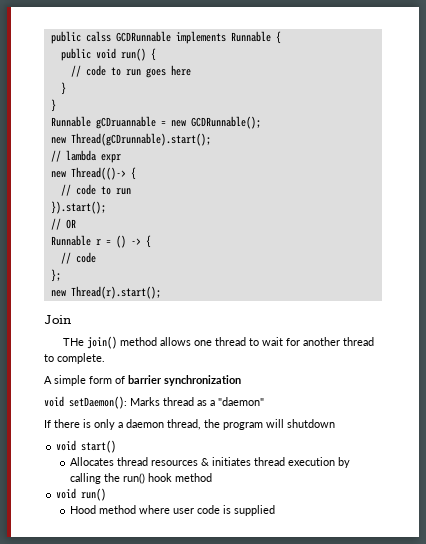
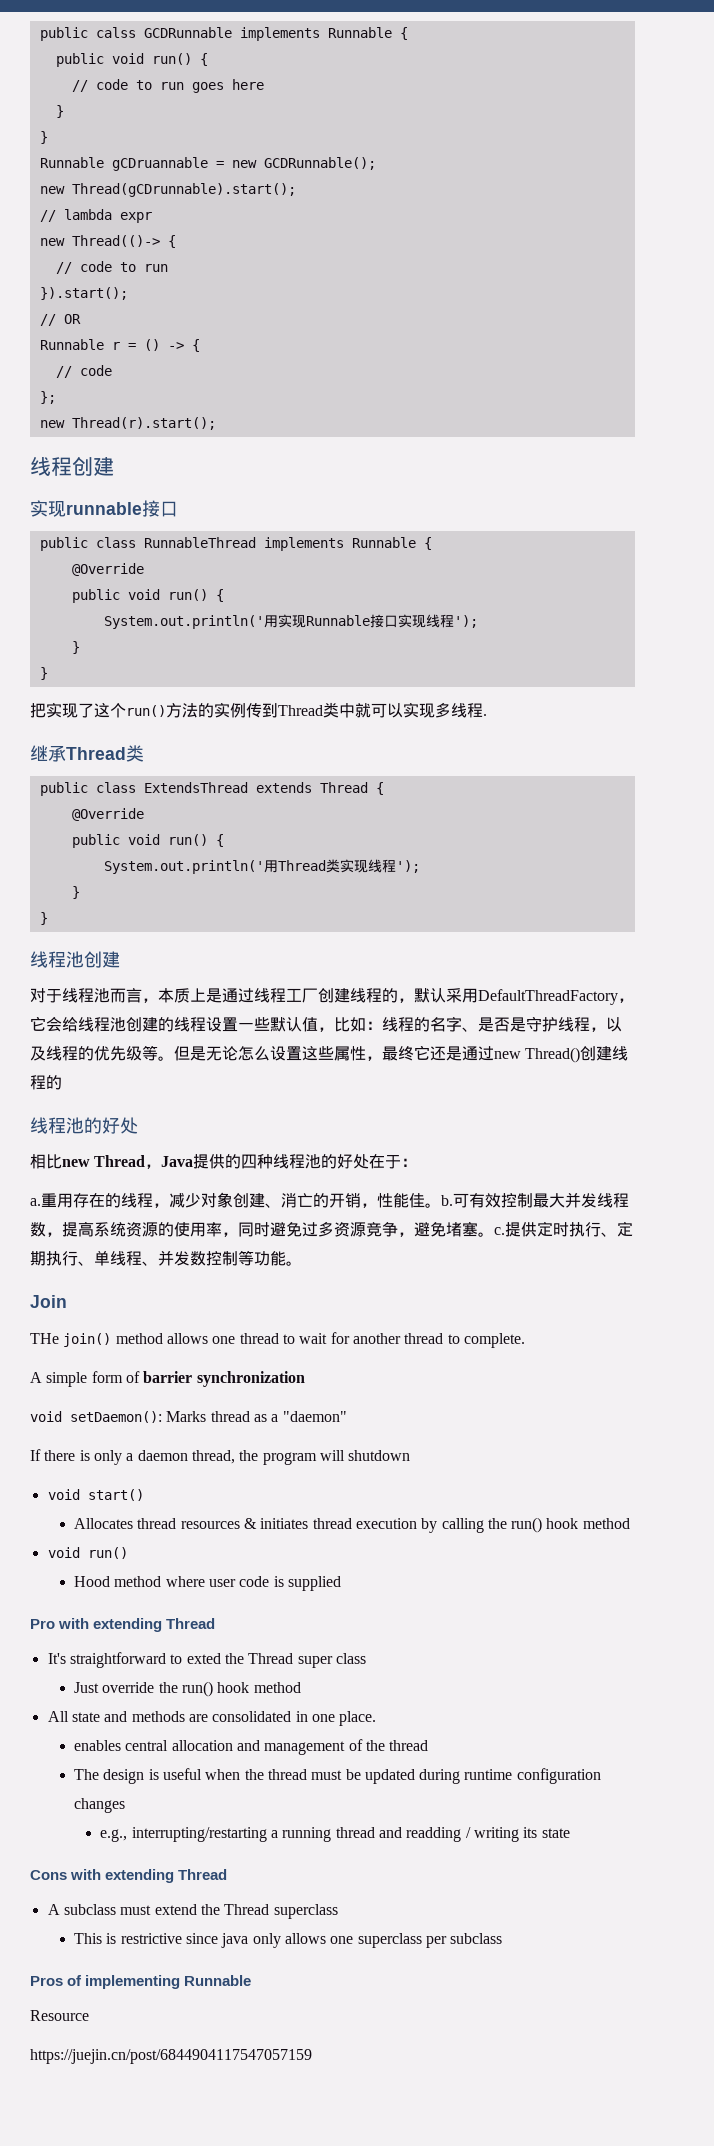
+ 线程创建
+ 实现runnable接口
+ public class RunnableThread implements Runnable {
+ @Override
+ public void run() {
+ System.out.println('用实现Runnable接口实现线程');
+ }
+ }
+ 把实现了这个run()方法的实例传到Thread类中就可以实现多线程.
+ 继承Thread类
+ public class ExtendsThread extends Thread {
+ @Override
+ public void run() {
+ System.out.println('用Thread类实现线程');
+ }
+ }
+ 线程池创建
+ 对于线程池而言，本质上是通过线程工厂创建线程的，默认采用DefaultThreadFactory，它会给线程池创建的线程设置一些默认值，比如：线程的名字、是否是守护线程，以及线程的优先级等。但是无论怎么设置这些属性，最终它还是通过new Thread()创建线程的
+ 线程池的好处
+ 相比new Thread，Java提供的四种线程池的好处在于：
+ a.重用存在的线程，减少对象创建、消亡的开销，性能佳。b.可有效控制最大并发线程数，提高系统资源的使用率，同时避免过多资源竞争，避免堵塞。c.提供定时执行、定期执行、单线程、并发数控制等功能。
+ Pro with extending Thread
+ It's straightforward to exted the Thread super class
+ Just override the run() hook method
+ All state and methods are consolidated in one place.
+ enables central allocation and management of the thread
+ The design is useful when the thread must be updated during runtime configuration changes
+ e.g., interrupting/restarting a running thread and readding / writing its state
+ Cons with extending Thread
+ A subclass must extend the Thread superclass
+ This is restrictive since java only allows one superclass per subclass
+ Pros of implementing Runnable
+ Resource
+ https://juejin.cn/post/6844904117547057159

